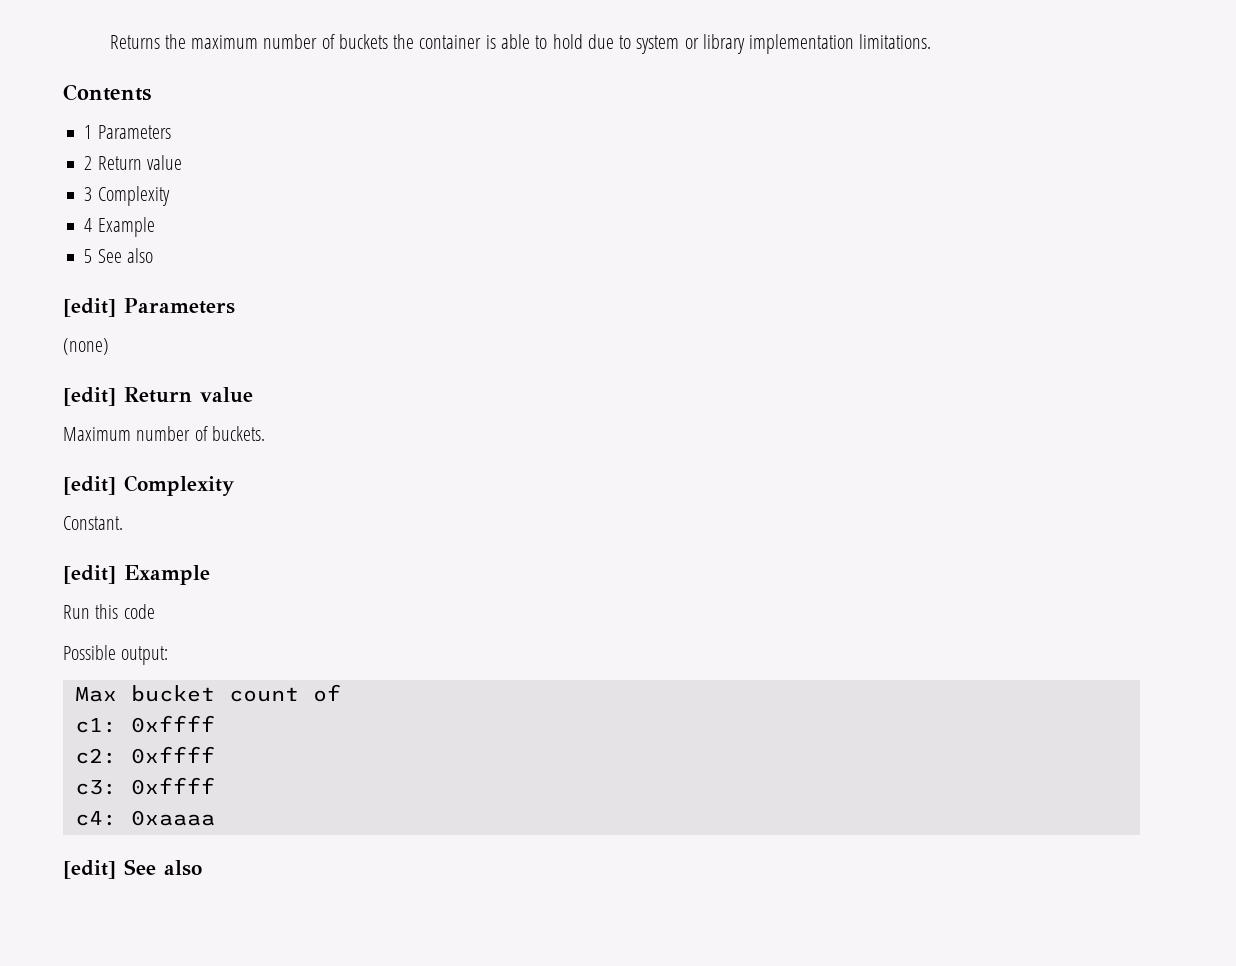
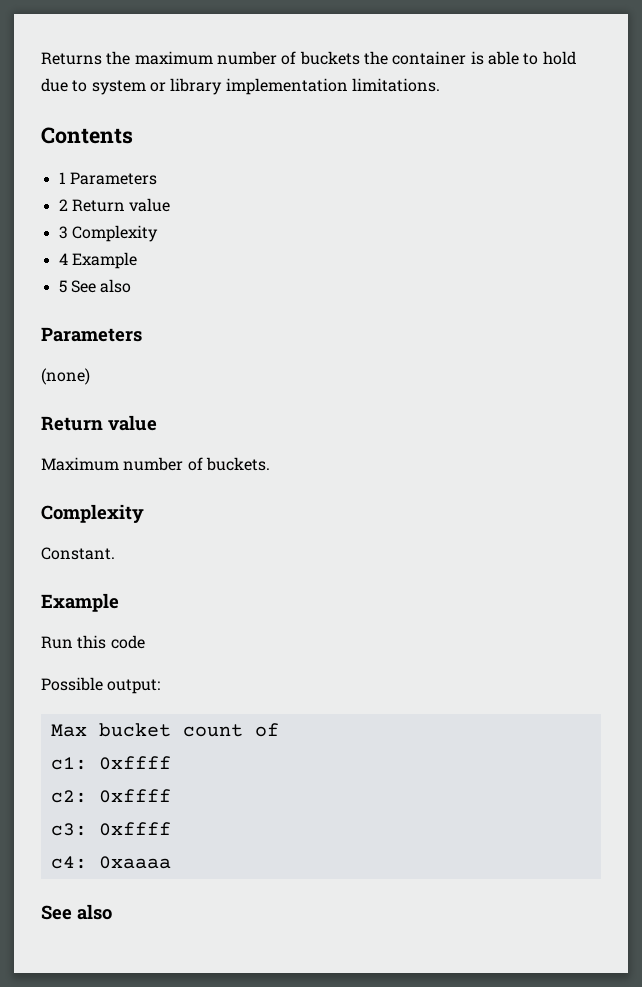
  5 See also
- [edit] Parameters
+ Parameters
  (none)
- [edit] Return value
+ Return value
  Maximum number of buckets.
- [edit] Complexity
+ Complexity
  Constant.
- [edit] Example
+ Example
  c4: 0xaaaa
- [edit] See also
+ See also

